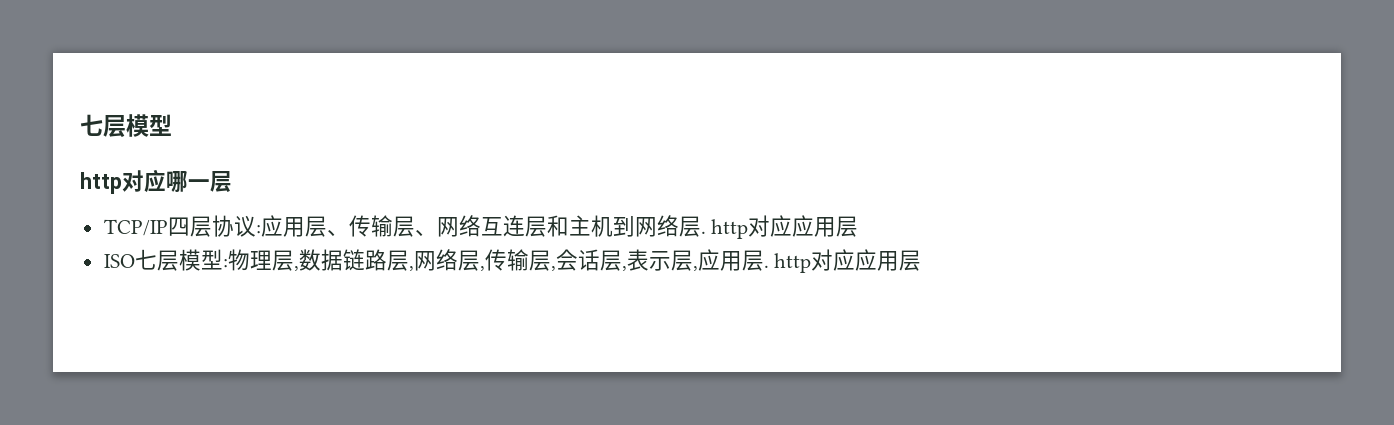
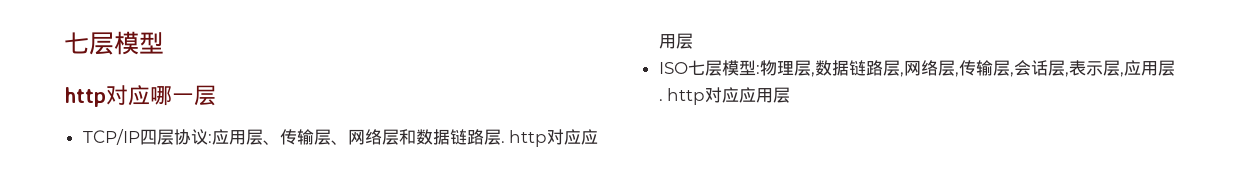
- TCP/IP四层协议:应用层、传输层、网络互连层和主机到网络层. http对应应用层
+ TCP/IP四层协议:应用层、传输层、网络层和数据链路层. http对应应用层

